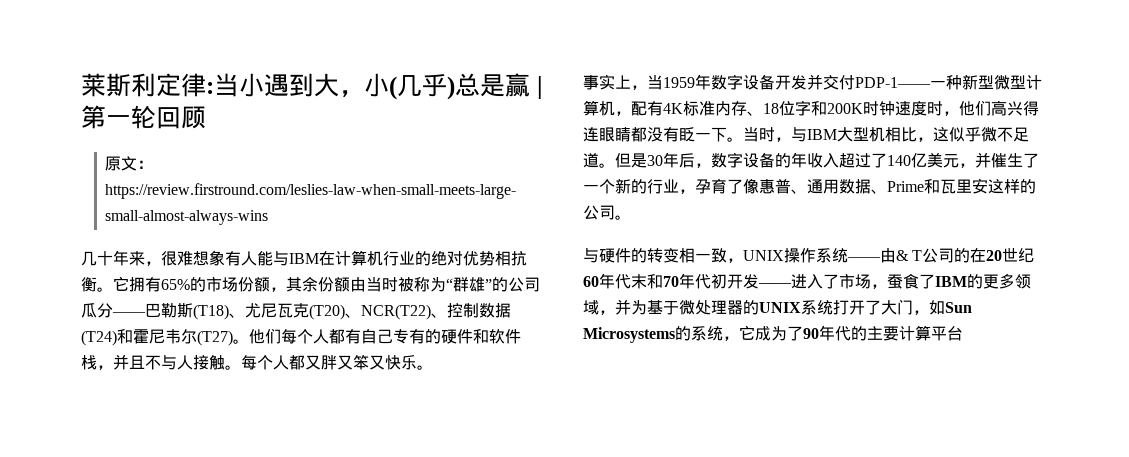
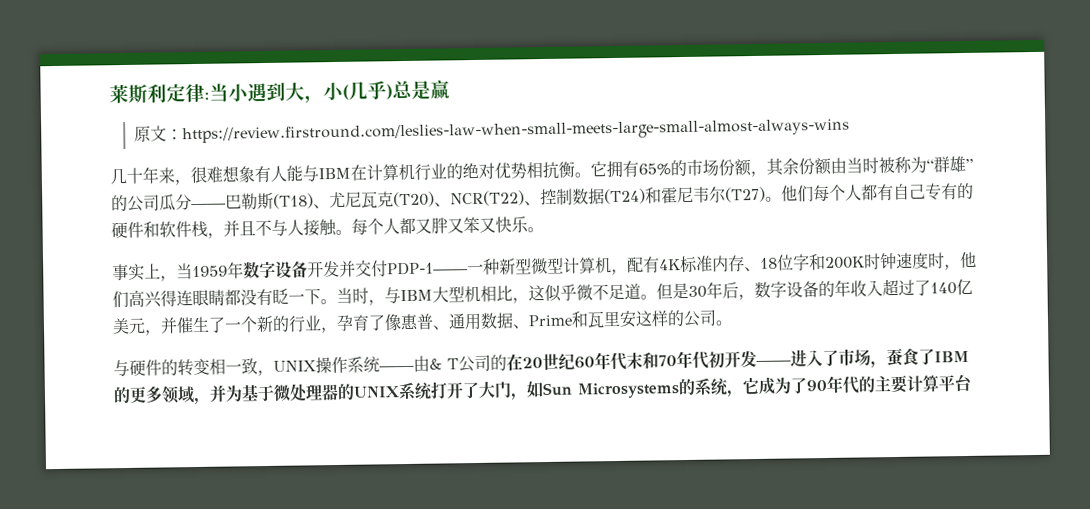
- 莱斯利定律:当小遇到大，小(几乎)总是赢 | 第一轮回顾
+ 莱斯利定律:当小遇到大，小(几乎)总是赢

